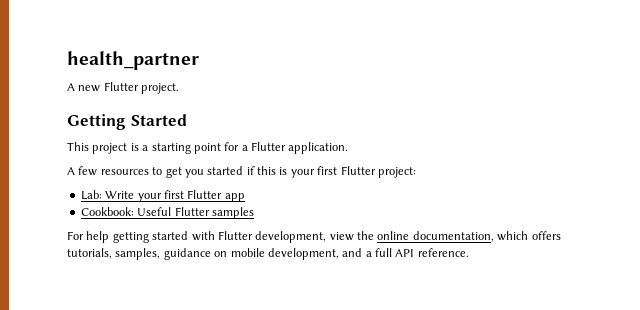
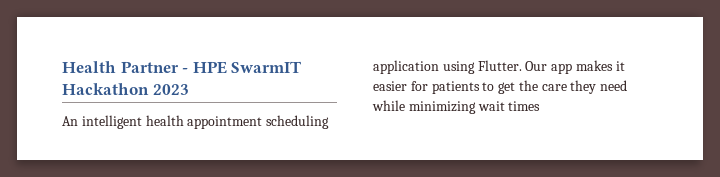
- health_partner
- A new Flutter project.
- Getting Started
- This project is a starting point for a Flutter application.
- A few resources to get you started if this is your first Flutter project:
- Lab: Write your first Flutter app
- Cookbook: Useful Flutter samples
- For help getting started with Flutter development, view the online documentation, which offers tutorials, samples, guidance on mobile development, and a full API reference.
+ Health Partner - HPE SwarmIT Hackathon 2023
+ An intelligent health appointment scheduling application using Flutter. Our app makes it easier for patients to get the care they need while minimizing wait times

